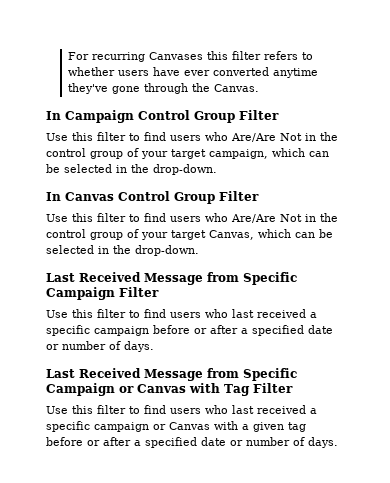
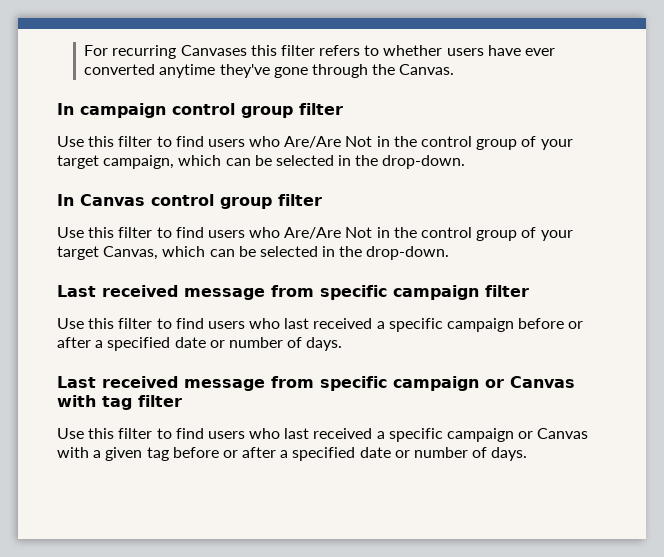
- In Campaign Control Group Filter
+ In campaign control group filter
- In Canvas Control Group Filter
+ In Canvas control group filter
- Last Received Message from Specific Campaign Filter
+ Last received message from specific campaign filter
- Last Received Message from Specific Campaign or Canvas with Tag Filter
+ Last received message from specific campaign or Canvas with tag filter

